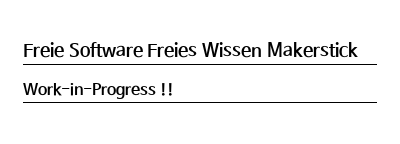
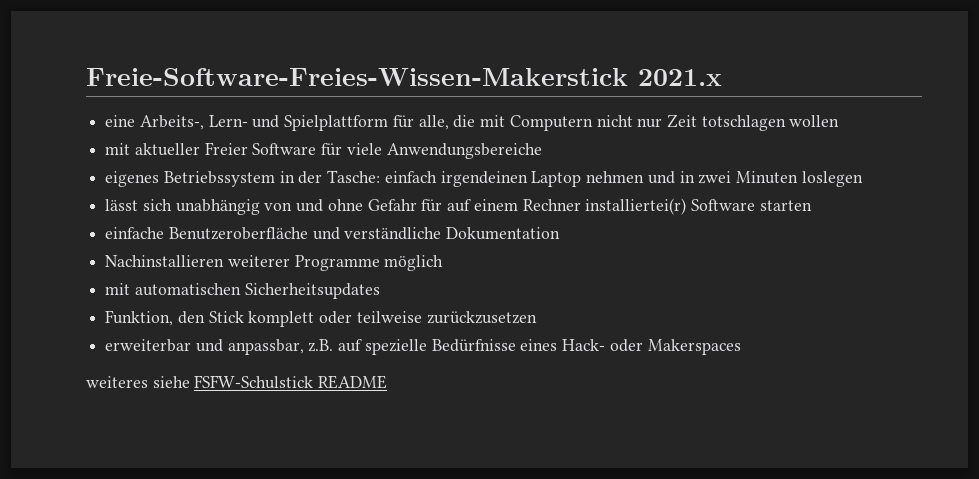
- Freie Software Freies Wissen Makerstick
- Work-in-Progress !!
+ Freie-Software-Freies-Wissen-Makerstick 2021.x
+ eine Arbeits-, Lern- und Spielplattform für alle, die mit Computern nicht nur Zeit totschlagen wollen
+ mit aktueller Freier Software für viele Anwendungsbereiche
+ eigenes Betriebssystem in der Tasche: einfach irgendeinen Laptop nehmen und in zwei Minuten loslegen
+ lässt sich unabhängig von und ohne Gefahr für auf einem Rechner installiertei(r) Software starten
+ einfache Benutzeroberfläche und verständliche Dokumentation
+ Nachinstallieren weiterer Programme möglich
+ mit automatischen Sicherheitsupdates
+ Funktion, den Stick komplett oder teilweise zurückzusetzen
+ erweiterbar und anpassbar, z.B. auf spezielle Bedürfnisse eines Hack- oder Makerspaces
+ weiteres siehe FSFW-Schulstick README

